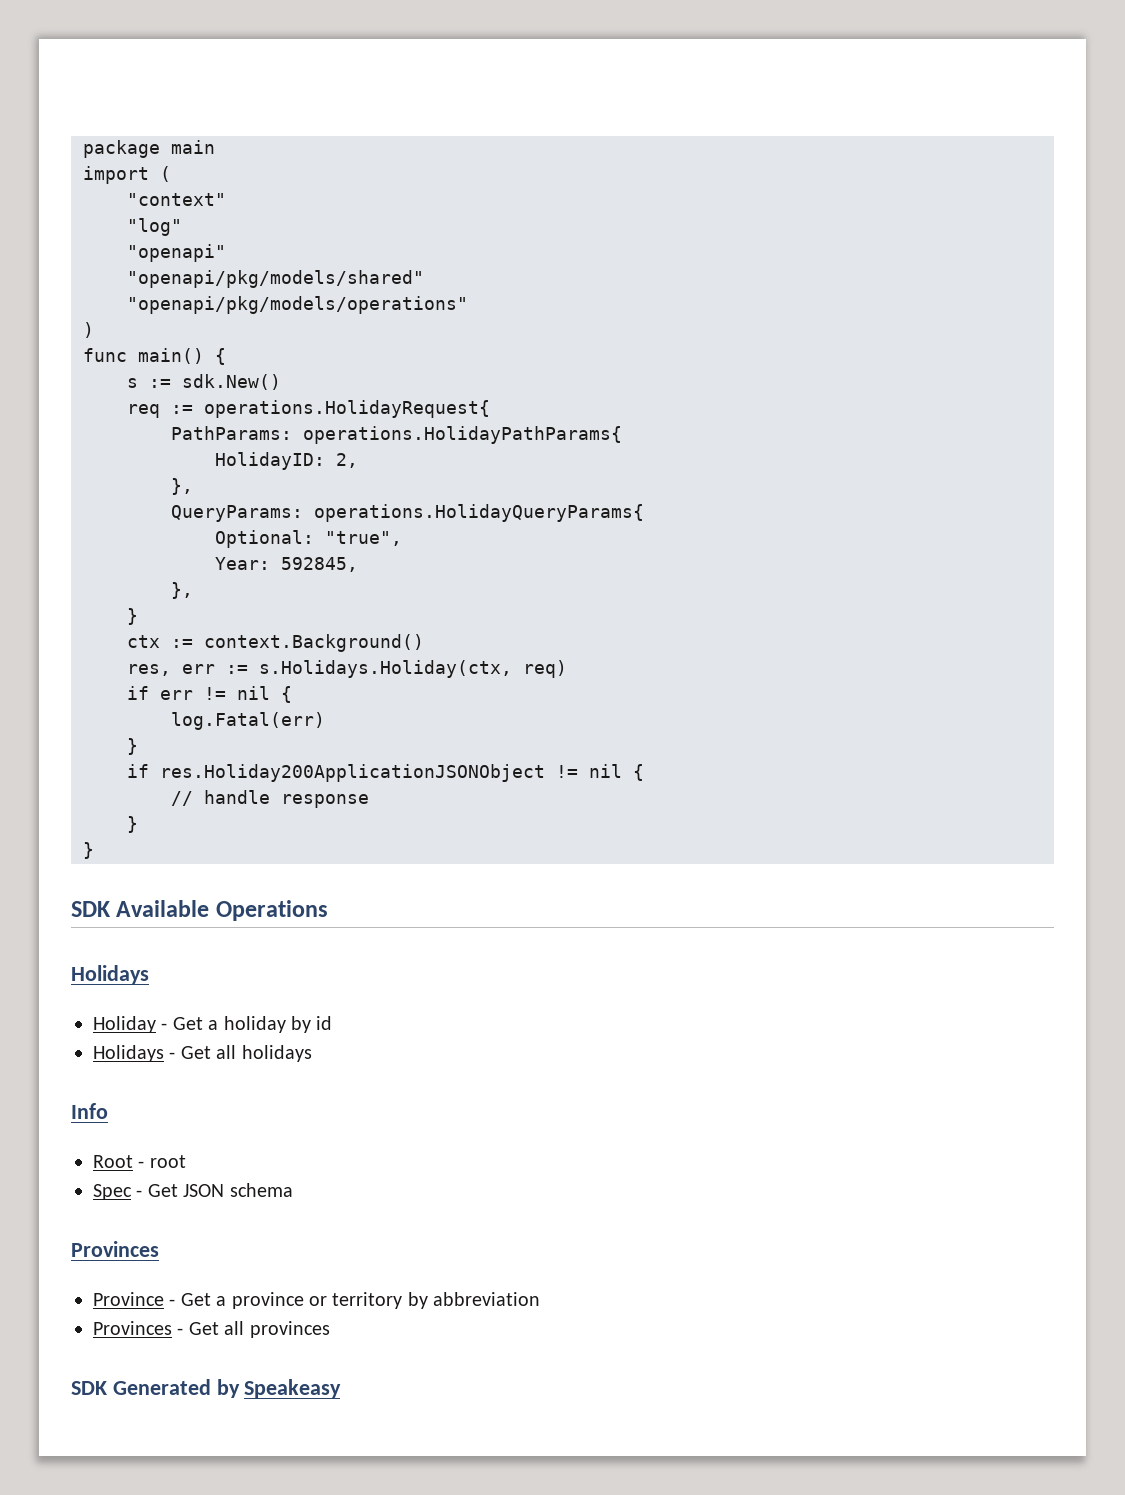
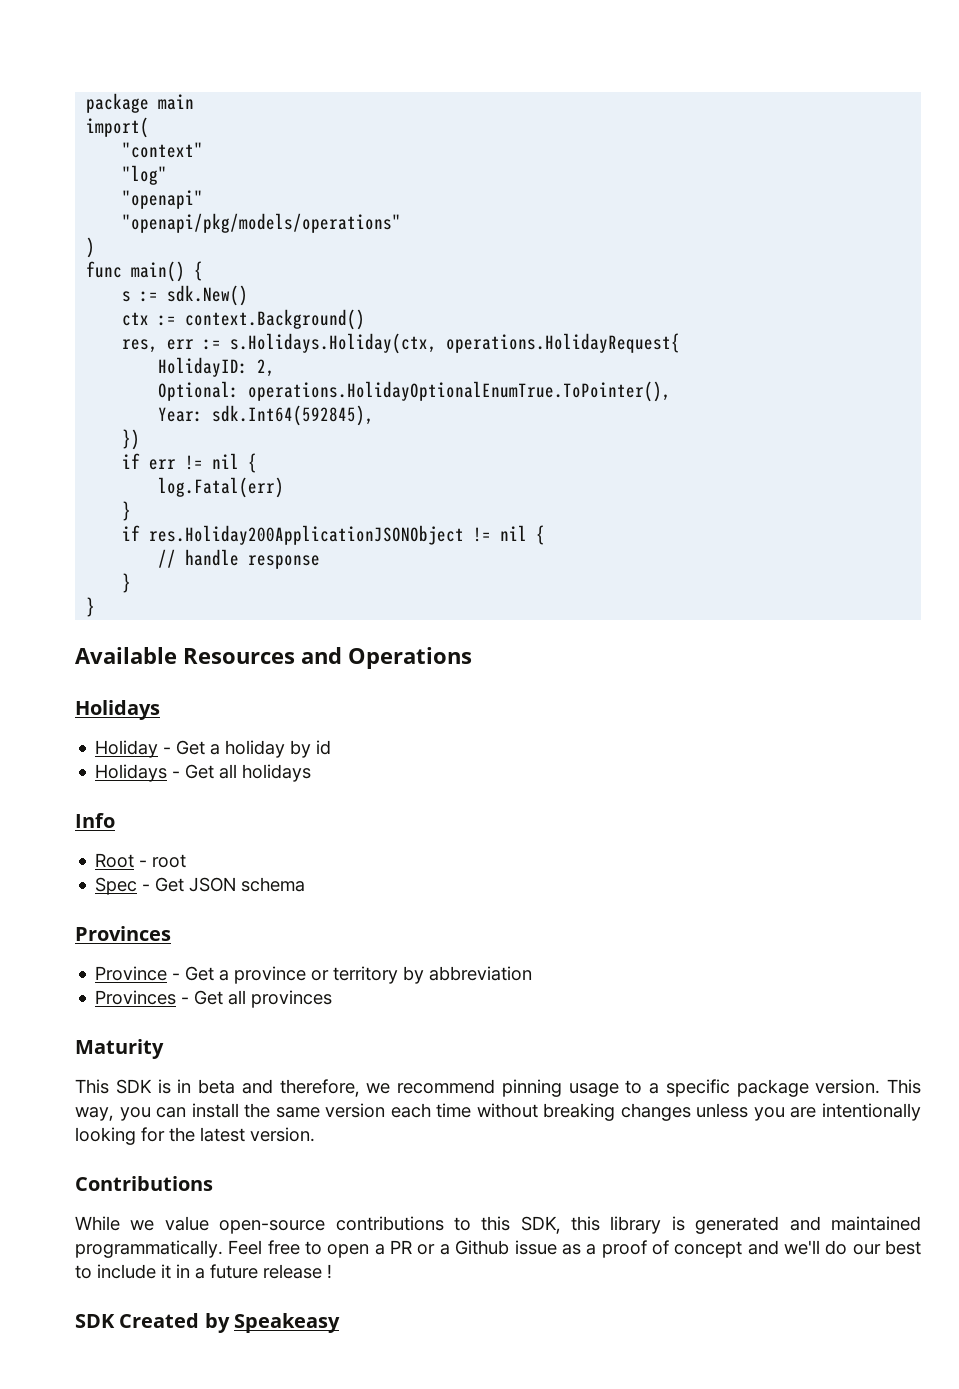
- import (
+ import(
- "openapi/pkg/models/shared"
- req := operations.HolidayRequest{
- PathParams: operations.HolidayPathParams{
- HolidayID: 2,
- },
- QueryParams: operations.HolidayQueryParams{
- Optional: "true",
- Year: 592845,
- },
- }
- res, err := s.Holidays.Holiday(ctx, req)
+ res, err := s.Holidays.Holiday(ctx, operations.HolidayRequest{
+ HolidayID: 2,
+ Optional: operations.HolidayOptionalEnumTrue.ToPointer(),
+ Year: sdk.Int64(592845),
+ })
- SDK Available Operations
+ Available Resources and Operations
- SDK Generated by Speakeasy
+ Maturity
+ This SDK is in beta and therefore, we recommend pinning usage to a specific package version. This way, you can install the same version each time without breaking changes unless you are intentionally looking for the latest version.
+ Contributions
+ While we value open-source contributions to this SDK, this library is generated and maintained programmatically. Feel free to open a PR or a Github issue as a proof of concept and we'll do our best to include it in a future release !
+ SDK Created by Speakeasy

